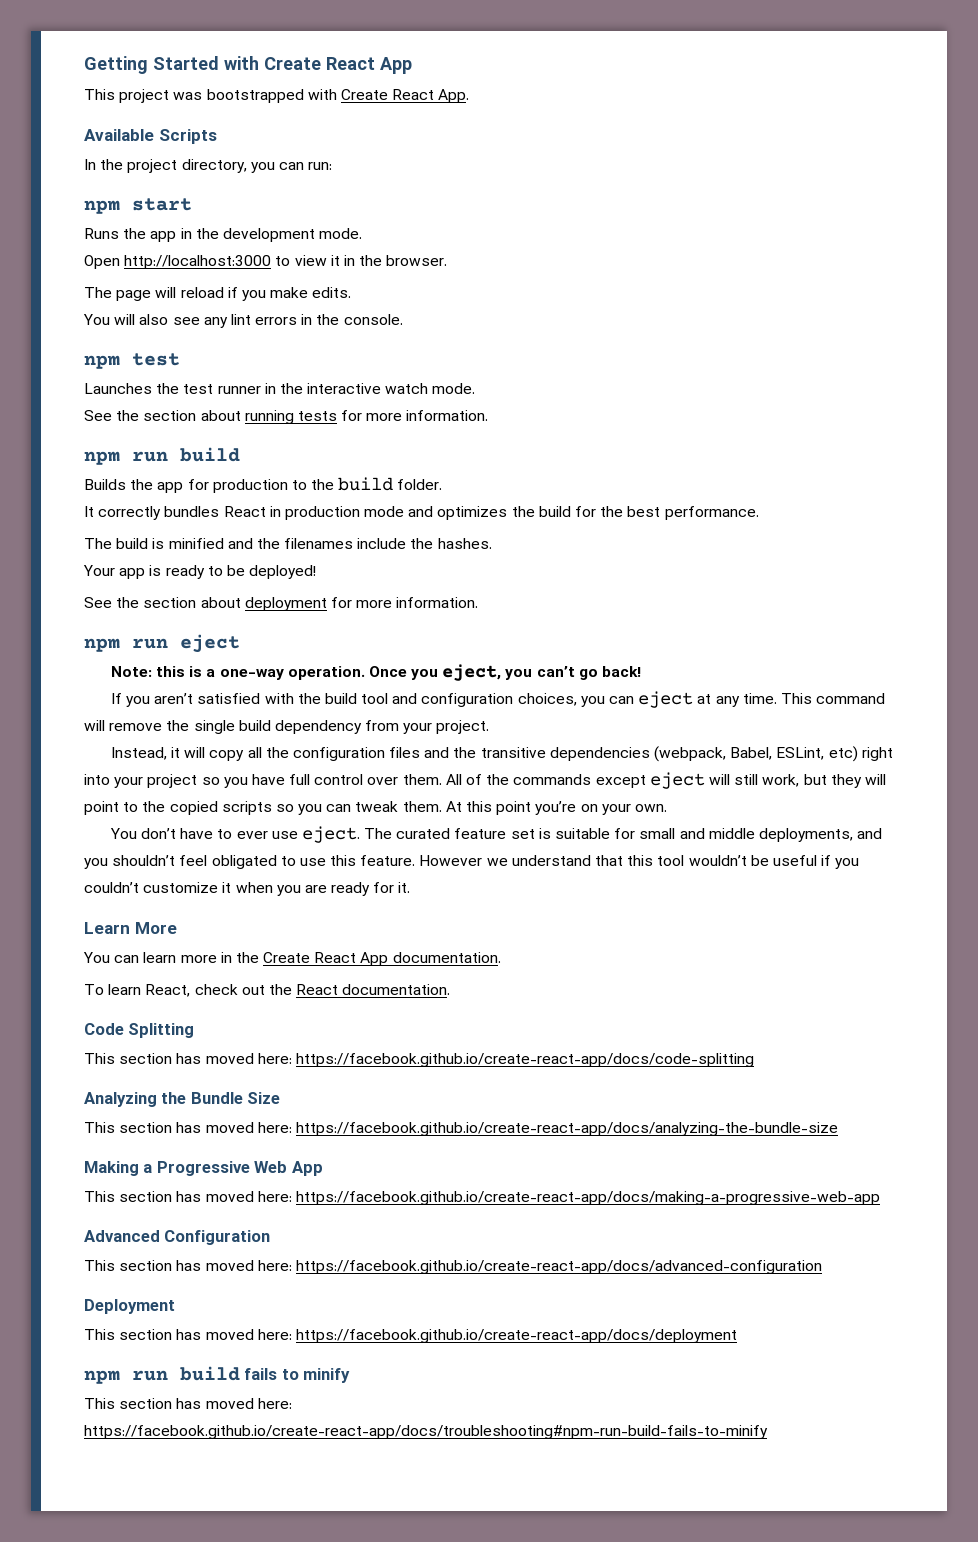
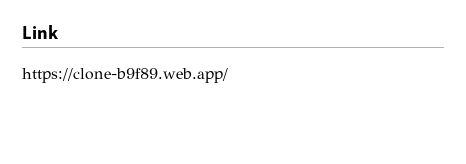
- Getting Started with Create React App
- This project was bootstrapped with Create React App.
- Available Scripts
- In the project directory, you can run:
- npm start
- Runs the app in the development mode.
- Open http://localhost:3000 to view it in the browser.
- The page will reload if you make edits.
- You will also see any lint errors in the console.
- npm test
- Launches the test runner in the interactive watch mode.
- See the section about running tests for more information.
- npm run build
- Builds the app for production to the build folder.
- It correctly bundles React in production mode and optimizes the build for the best performance.
- The build is minified and the filenames include the hashes.
- Your app is ready to be deployed!
- See the section about deployment for more information.
- npm run eject
- Note: this is a one-way operation. Once you eject, you can’t go back!
- If you aren’t satisfied with the build tool and configuration choices, you can eject at any time. This command will remove the single build dependency from your project.
- Instead, it will copy all the configuration files and the transitive dependencies (webpack, Babel, ESLint, etc) right into your project so you have full control over them. All of the commands except eject will still work, but they will point to the copied scripts so you can tweak them. At this point you’re on your own.
- You don’t have to ever use eject. The curated feature set is suitable for small and middle deployments, and you shouldn’t feel obligated to use this feature. However we understand that this tool wouldn’t be useful if you couldn’t customize it when you are ready for it.
- Learn More
- You can learn more in the Create React App documentation.
- To learn React, check out the React documentation.
- Code Splitting
- This section has moved here: https://facebook.github.io/create-react-app/docs/code-splitting
- Analyzing the Bundle Size
- This section has moved here: https://facebook.github.io/create-react-app/docs/analyzing-the-bundle-size
- Making a Progressive Web App
- This section has moved here: https://facebook.github.io/create-react-app/docs/making-a-progressive-web-app
- Advanced Configuration
- This section has moved here: https://facebook.github.io/create-react-app/docs/advanced-configuration
- Deployment
- This section has moved here: https://facebook.github.io/create-react-app/docs/deployment
- npm run build fails to minify
- This section has moved here: https://facebook.github.io/create-react-app/docs/troubleshooting#npm-run-build-fails-to-minify
+ Link
+ https://clone-b9f89.web.app/

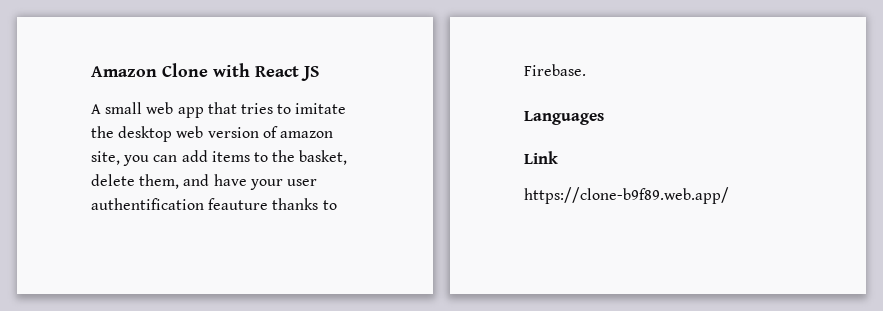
+ Amazon Clone with React JS
+ A small web app that tries to imitate the desktop web version of amazon site, you can add items to the basket, delete them, and have your user authentification feauture thanks to Firebase.
+ Languages

